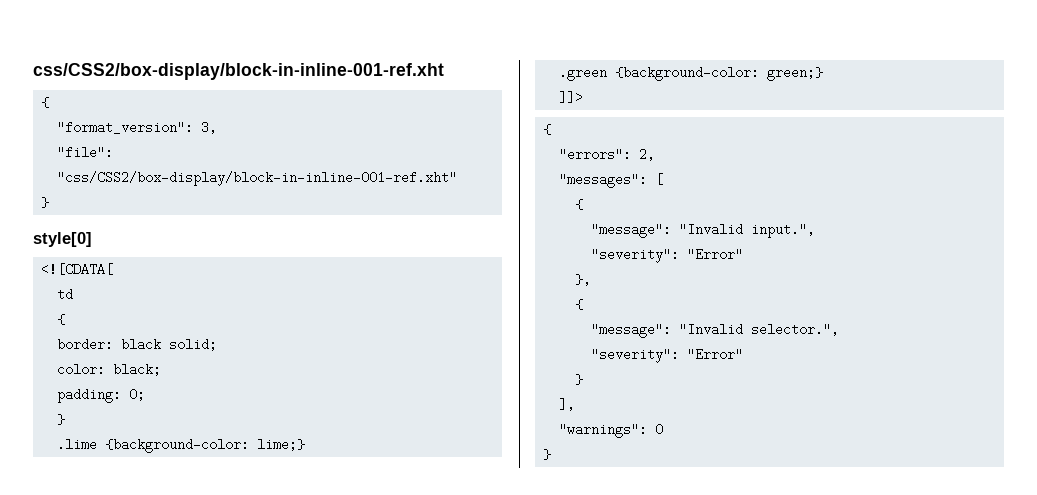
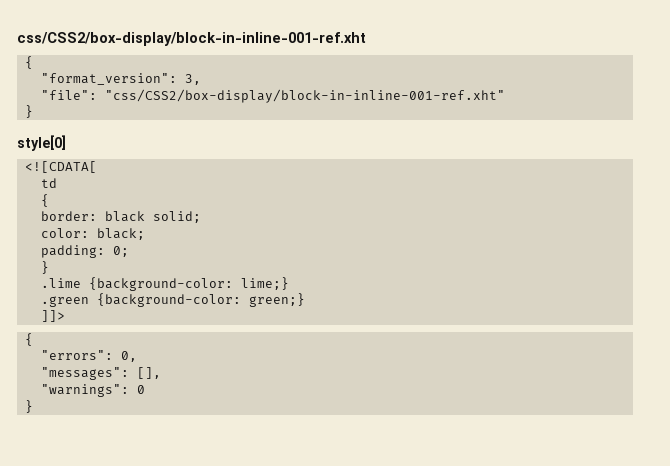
- "errors": 2,
+ "errors": 0,
- "messages": [
- {
- "message": "Invalid input.",
- "severity": "Error"
- },
- {
- "message": "Invalid selector.",
- "severity": "Error"
- }
- ],
+ "messages": [],

